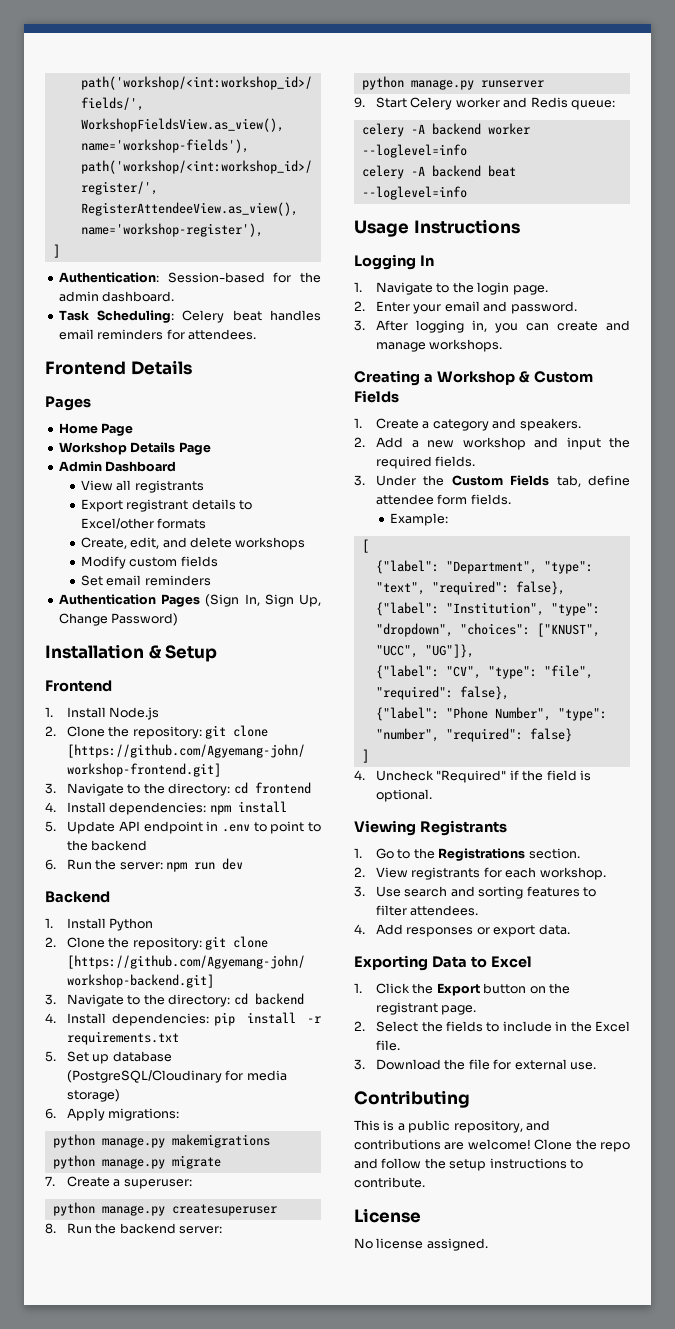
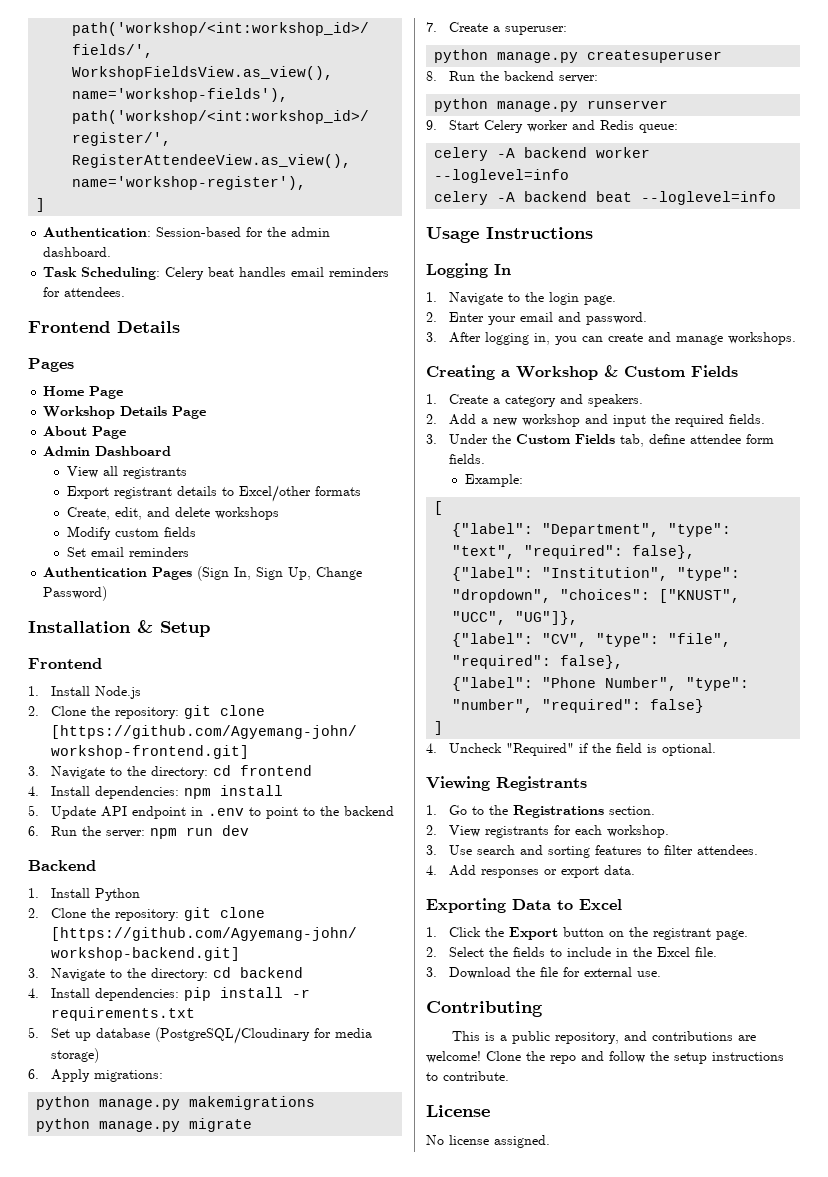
+ About Page

